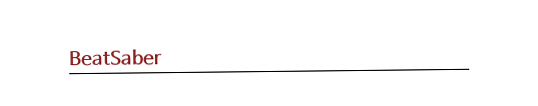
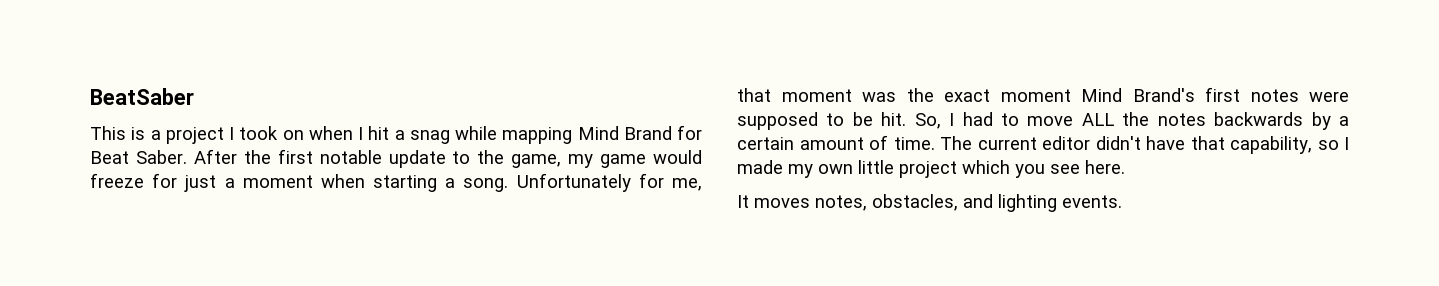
+ This is a project I took on when I hit a snag while mapping Mind Brand for Beat Saber. After the first notable update to the game, my game would freeze for just a moment when starting a song. Unfortunately for me, that moment was the exact moment Mind Brand's first notes were supposed to be hit. So, I had to move ALL the notes backwards by a certain amount of time. The current editor didn't have that capability, so I made my own little project which you see here.
+ It moves notes, obstacles, and lighting events.

